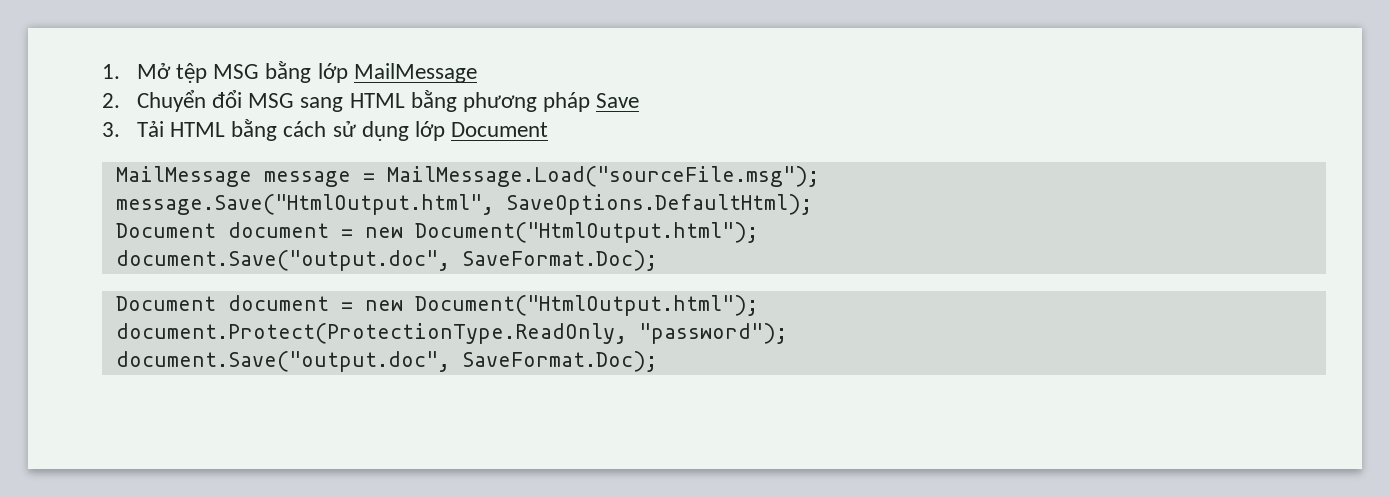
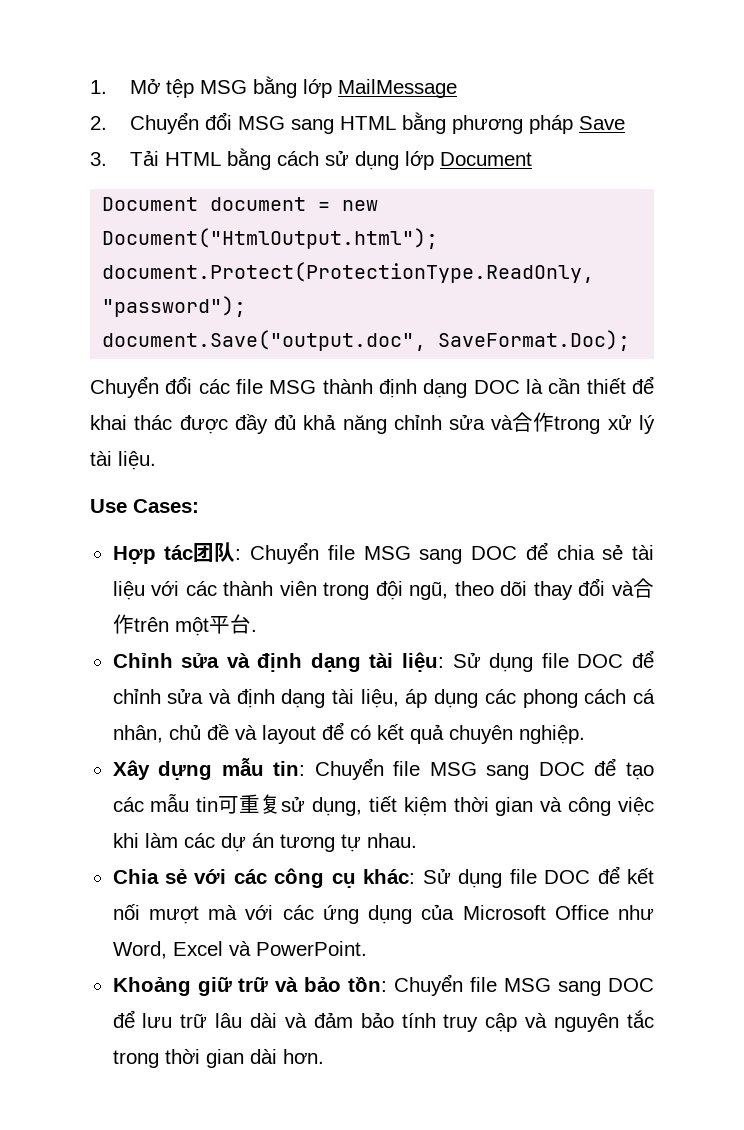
- MailMessage message = MailMessage.Load("sourceFile.msg");
- message.Save("HtmlOutput.html", SaveOptions.DefaultHtml);
- Document document = new Document("HtmlOutput.html");
- document.Save("output.doc", SaveFormat.Doc);
+ Chuyển đổi các file MSG thành định dạng DOC là cần thiết để khai thác được đầy đủ khả năng chỉnh sửa và合作trong xử lý tài liệu.
+ Use Cases:
+ Hợp tác团队: Chuyển file MSG sang DOC để chia sẻ tài liệu với các thành viên trong đội ngũ, theo dõi thay đổi và合作trên một平台.
+ Chỉnh sửa và định dạng tài liệu: Sử dụng file DOC để chỉnh sửa và định dạng tài liệu, áp dụng các phong cách cá nhân, chủ đề và layout để có kết quả chuyên nghiệp.
+ Xây dựng mẫu tin: Chuyển file MSG sang DOC để tạo các mẫu tin可重复sử dụng, tiết kiệm thời gian và công việc khi làm các dự án tương tự nhau.
+ Chia sẻ với các công cụ khác: Sử dụng file DOC để kết nối mượt mà với các ứng dụng của Microsoft Office như Word, Excel và PowerPoint.
+ Khoảng giữ trữ và bảo tồn: Chuyển file MSG sang DOC để lưu trữ lâu dài và đảm bảo tính truy cập và nguyên tắc trong thời gian dài hơn.

